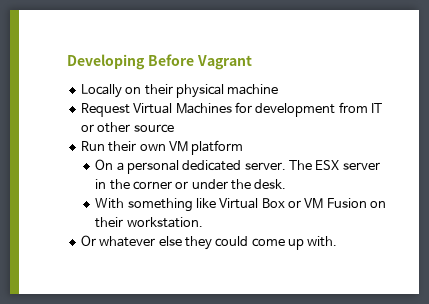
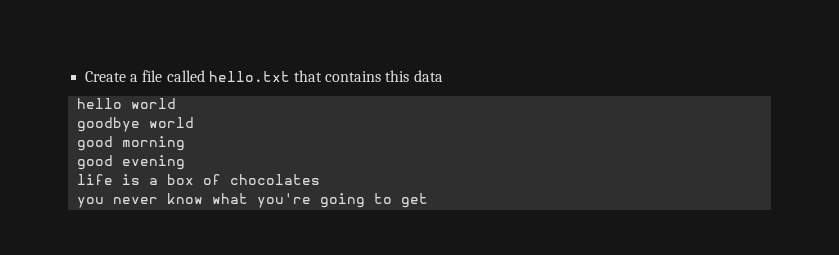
- Developing Before Vagrant
- Locally on their physical machine
- Request Virtual Machines for development from IT or other source
- Run their own VM platform
- On a personal dedicated server. The ESX server in the corner or under the desk.
- With something like Virtual Box or VM Fusion on their workstation.
- Or whatever else they could come up with.
+ Create a file called hello.txt that contains this data
+ hello world
+ goodbye world
+ good morning
+ good evening
+ life is a box of chocolates
+ you never know what you're going to get

